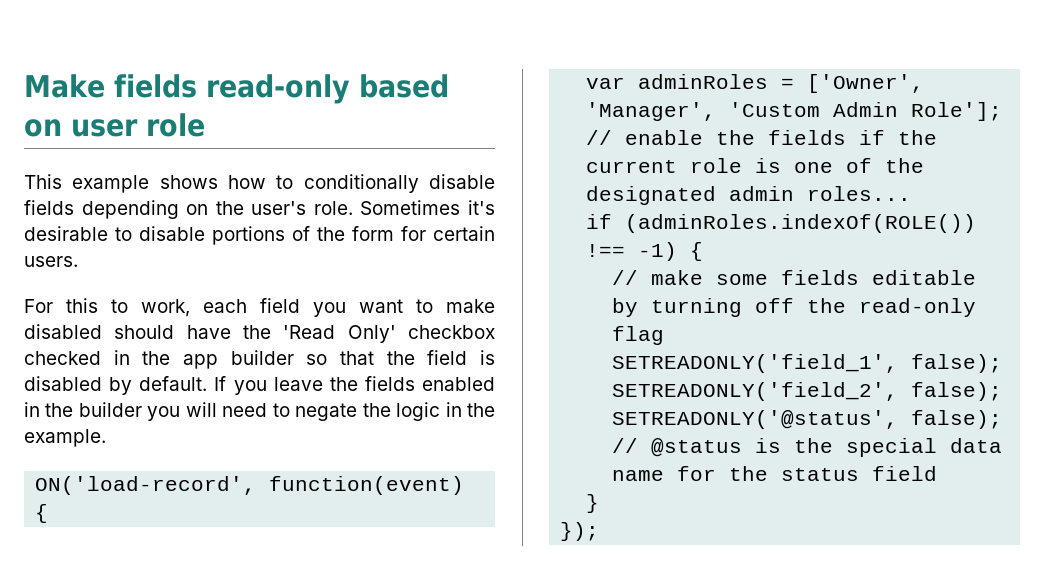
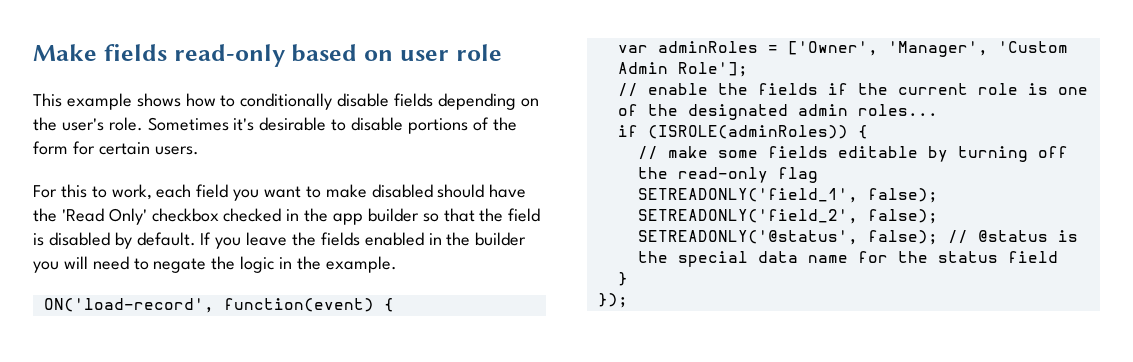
- if (adminRoles.indexOf(ROLE()) !== -1) {
+ if (ISROLE(adminRoles)) {

